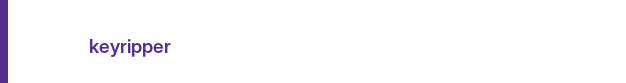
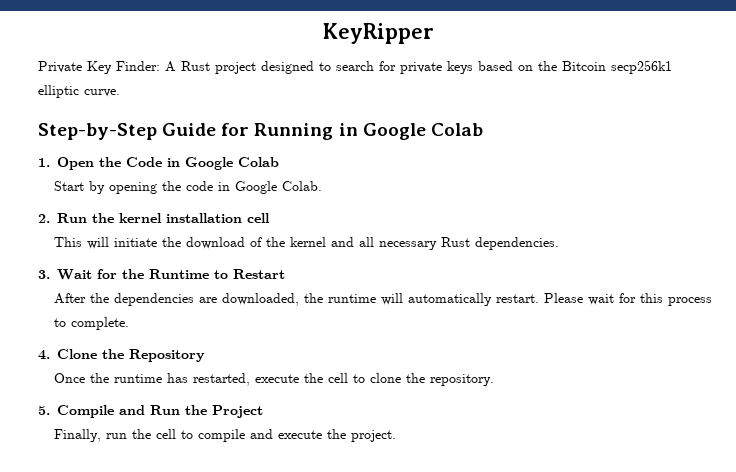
- keyripper
+ KeyRipper
+ Private Key Finder: A Rust project designed to search for private keys based on the Bitcoin secp256k1 elliptic curve.
+ Step-by-Step Guide for Running in Google Colab
+ 1. Open the Code in Google Colab
+ Start by opening the code in Google Colab.
+ 2. Run the kernel installation cell
+ This will initiate the download of the kernel and all necessary Rust dependencies.
+ 3. Wait for the Runtime to Restart
+ After the dependencies are downloaded, the runtime will automatically restart. Please wait for this process to complete.
+ 4. Clone the Repository
+ Once the runtime has restarted, execute the cell to clone the repository.
+ 5. Compile and Run the Project
+ Finally, run the cell to compile and execute the project.

